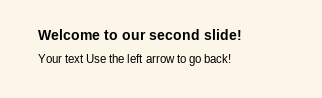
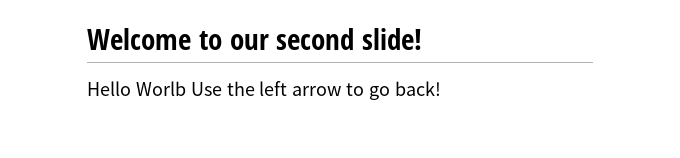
- Your text Use the left arrow to go back!
+ Hello Worlb Use the left arrow to go back!

